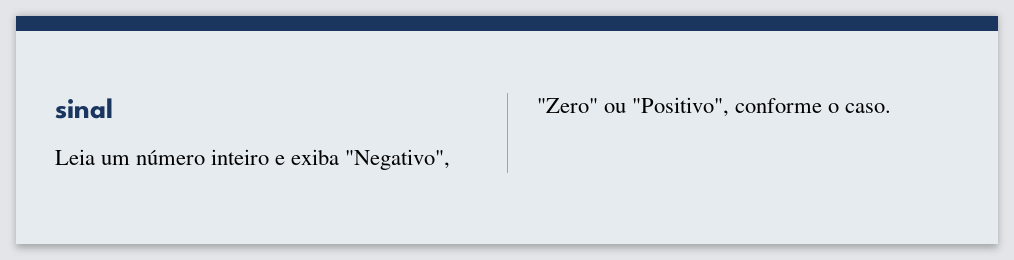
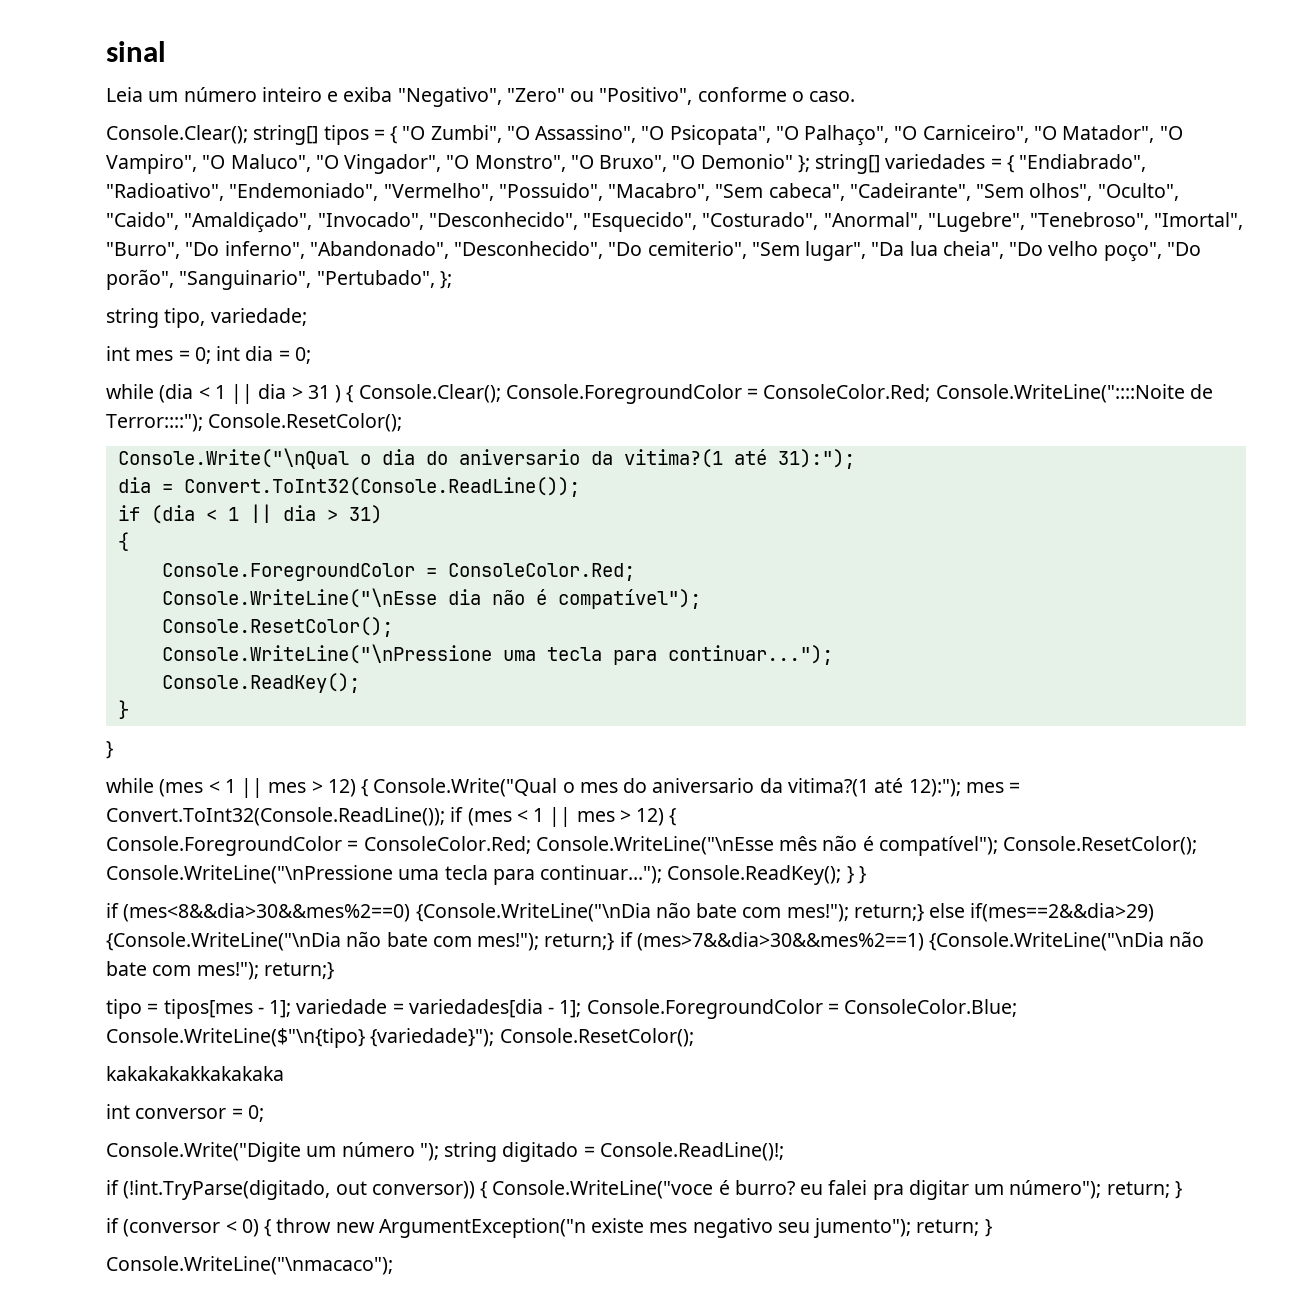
+ Console.Clear(); string[] tipos = { "O Zumbi", "O Assassino", "O Psicopata", "O Palhaço", "O Carniceiro", "O Matador", "O Vampiro", "O Maluco", "O Vingador", "O Monstro", "O Bruxo", "O Demonio" }; string[] variedades = { "Endiabrado", "Radioativo", "Endemoniado", "Vermelho", "Possuido", "Macabro", "Sem cabeca", "Cadeirante", "Sem olhos", "Oculto", "Caido", "Amaldiçado", "Invocado", "Desconhecido", "Esquecido", "Costurado", "Anormal", "Lugebre", "Tenebroso", "Imortal", "Burro", "Do inferno", "Abandonado", "Desconhecido", "Do cemiterio", "Sem lugar", "Da lua cheia", "Do velho poço", "Do porão", "Sanguinario", "Pertubado", };
+ string tipo, variedade;
+ int mes = 0; int dia = 0;
+ while (dia < 1 || dia > 31 ) { Console.Clear(); Console.ForegroundColor = ConsoleColor.Red; Console.WriteLine("::::Noite de Terror::::"); Console.ResetColor();
+ Console.Write("\nQual o dia do aniversario da vitima?(1 até 31):");
+ dia = Convert.ToInt32(Console.ReadLine());
+ if (dia < 1 || dia > 31)
+ {
+ Console.ForegroundColor = ConsoleColor.Red;
+ Console.WriteLine("\nEsse dia não é compatível");
+ Console.ResetColor();
+ Console.WriteLine("\nPressione uma tecla para continuar...");
+ Console.ReadKey();
+ }
+ }
+ while (mes < 1 || mes > 12) { Console.Write("Qual o mes do aniversario da vitima?(1 até 12):"); mes = Convert.ToInt32(Console.ReadLine()); if (mes < 1 || mes > 12) {
+ Console.ForegroundColor = ConsoleColor.Red; Console.WriteLine("\nEsse mês não é compatível"); Console.ResetColor(); Console.WriteLine("\nPressione uma tecla para continuar..."); Console.ReadKey(); } }
+ if (mes<8&&dia>30&&mes%2==0) {Console.WriteLine("\nDia não bate com mes!"); return;} else if(mes==2&&dia>29) {Console.WriteLine("\nDia não bate com mes!"); return;} if (mes>7&&dia>30&&mes%2==1) {Console.WriteLine("\nDia não bate com mes!"); return;}
+ tipo = tipos[mes - 1]; variedade = variedades[dia - 1]; Console.ForegroundColor = ConsoleColor.Blue; Console.WriteLine($"\n{tipo} {variedade}"); Console.ResetColor();
+ kakakakakkakakaka
+ int conversor = 0;
+ Console.Write("Digite um número "); string digitado = Console.ReadLine()!;
+ if (!int.TryParse(digitado, out conversor)) { Console.WriteLine("voce é burro? eu falei pra digitar um número"); return; }
+ if (conversor < 0) { throw new ArgumentException("n existe mes negativo seu jumento"); return; }
+ Console.WriteLine("\nmacaco");

